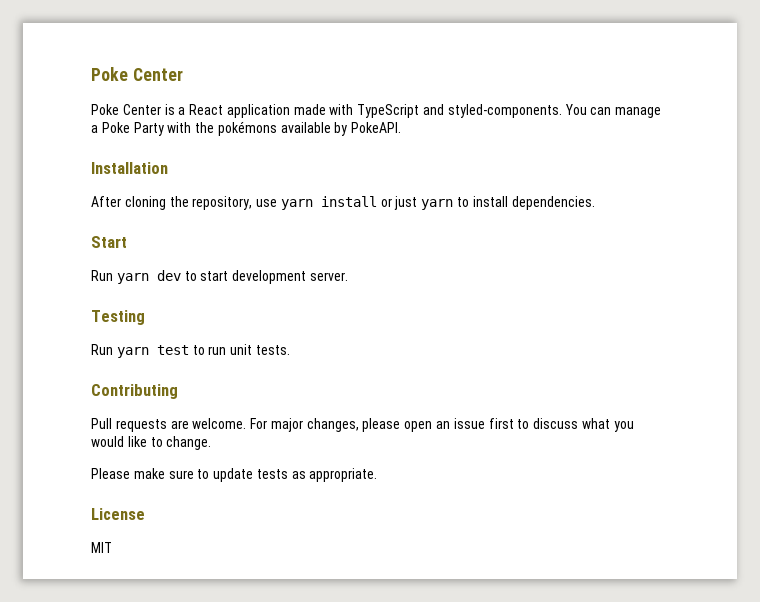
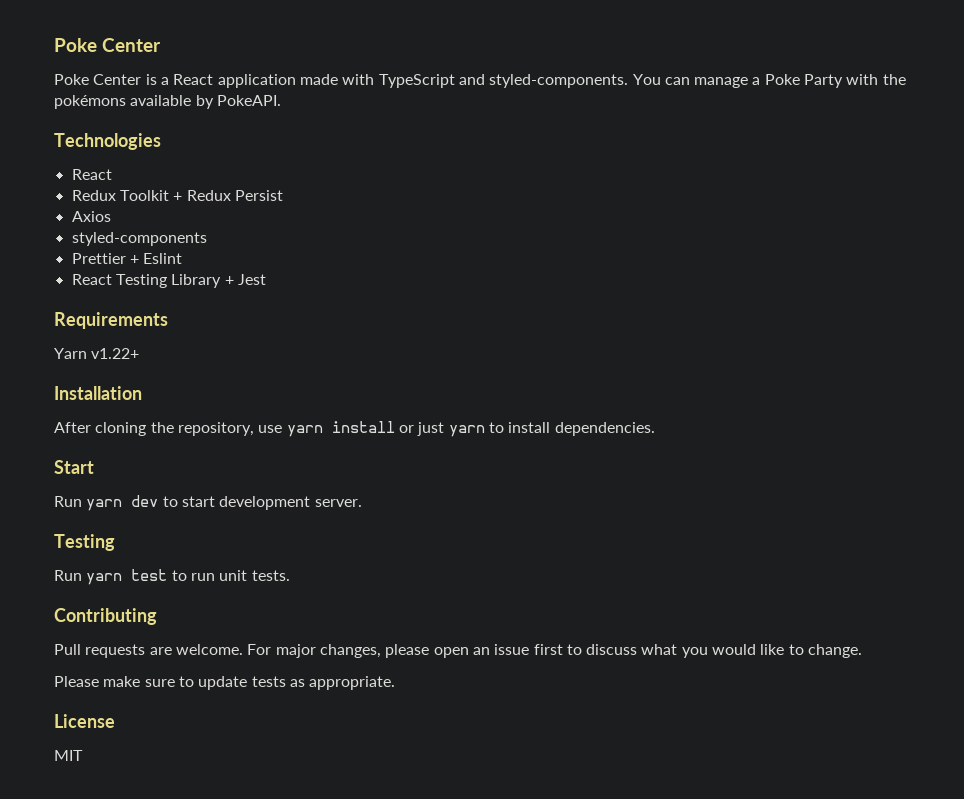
+ Technologies
+ React
+ Redux Toolkit + Redux Persist
+ Axios
+ styled-components
+ Prettier + Eslint
+ React Testing Library + Jest
+ Requirements
+ Yarn v1.22+

